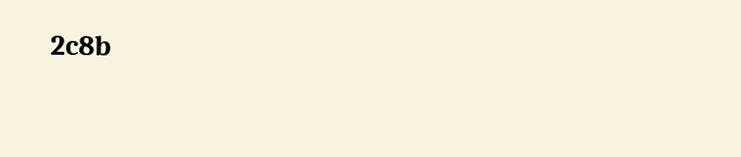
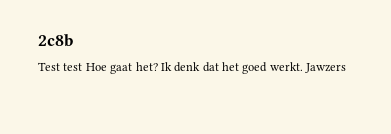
+ Test test Hoe gaat het? Ik denk dat het goed werkt. Jawzers

